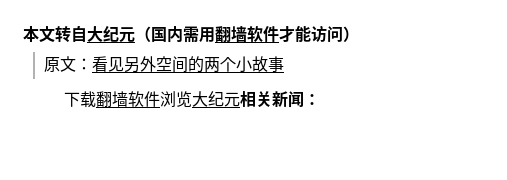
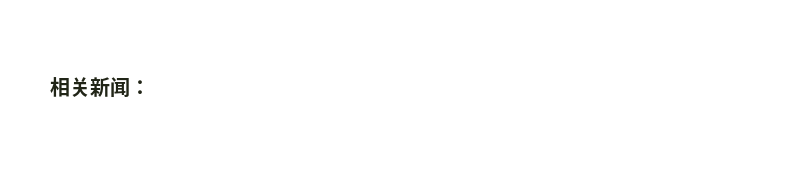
- 本文转自大纪元（国内需用翻墙软件才能访问）
- 原文：看见另外空间的两个小故事
- 下载翻墙软件浏览大纪元相关新闻：
+ 相关新闻：

